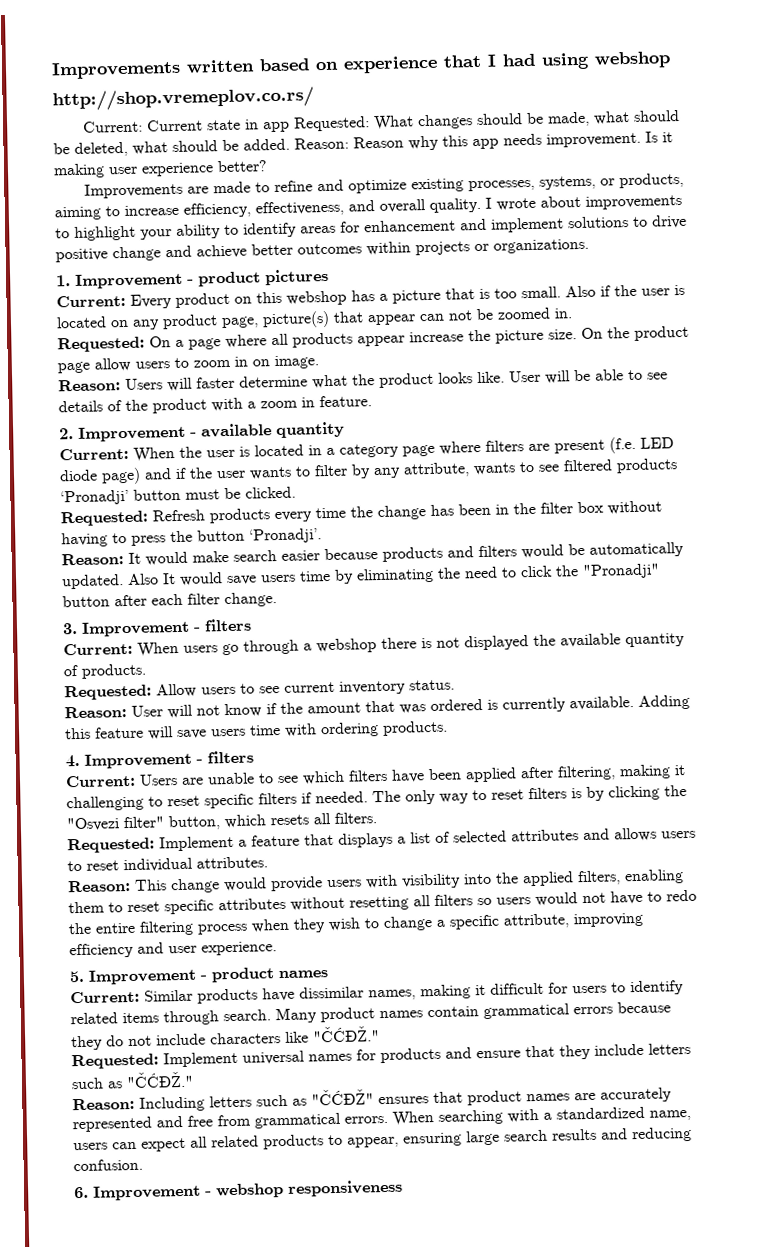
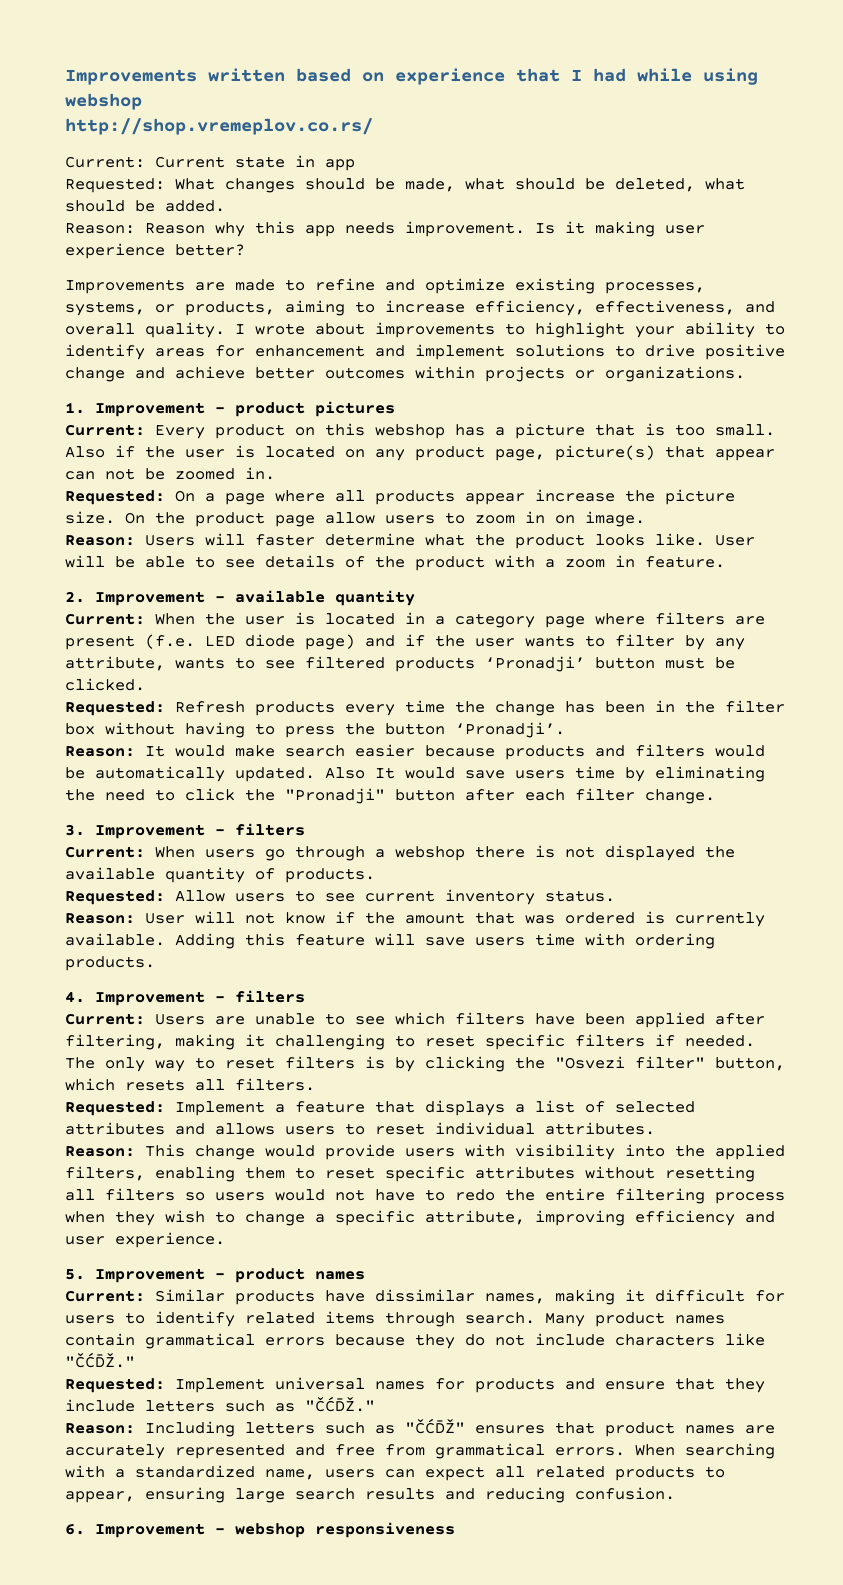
- Improvements written based on experience that I had using webshop
+ Improvements written based on experience that I had while using webshop
- Current: Current state in app Requested: What changes should be made, what should be deleted, what should be added. Reason: Reason why this app needs improvement.
+ Current: Current state in app
+ Requested: What changes should be made, what should be deleted, what should be added.
+ Reason: Reason why this app needs improvement.

